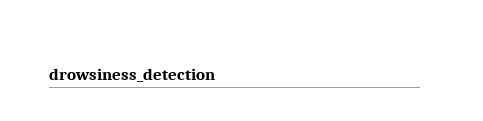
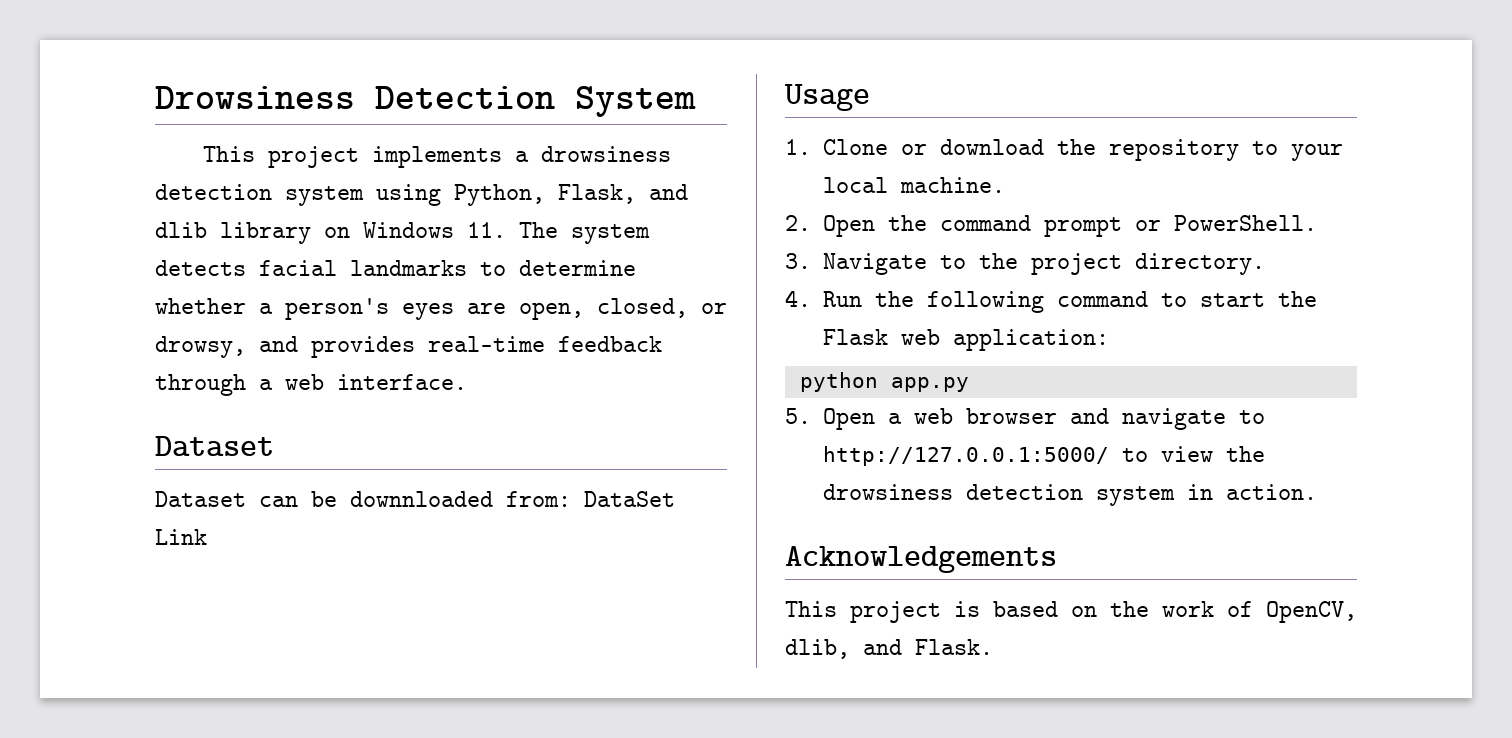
- drowsiness_detection
+ Drowsiness Detection System
+ This project implements a drowsiness detection system using Python, Flask, and dlib library on Windows 11. The system detects facial landmarks to determine whether a person's eyes are open, closed, or drowsy, and provides real-time feedback through a web interface.
+ Dataset
+ Dataset can be downnloaded from: DataSet Link
+ Usage
+ 1. Clone or download the repository to your local machine.
+ 2. Open the command prompt or PowerShell.
+ 3. Navigate to the project directory.
+ 4. Run the following command to start the Flask web application:
+ python app.py
+ 5. Open a web browser and navigate to http://127.0.0.1:5000/ to view the drowsiness detection system in action.
+ Acknowledgements
+ This project is based on the work of OpenCV, dlib, and Flask.

